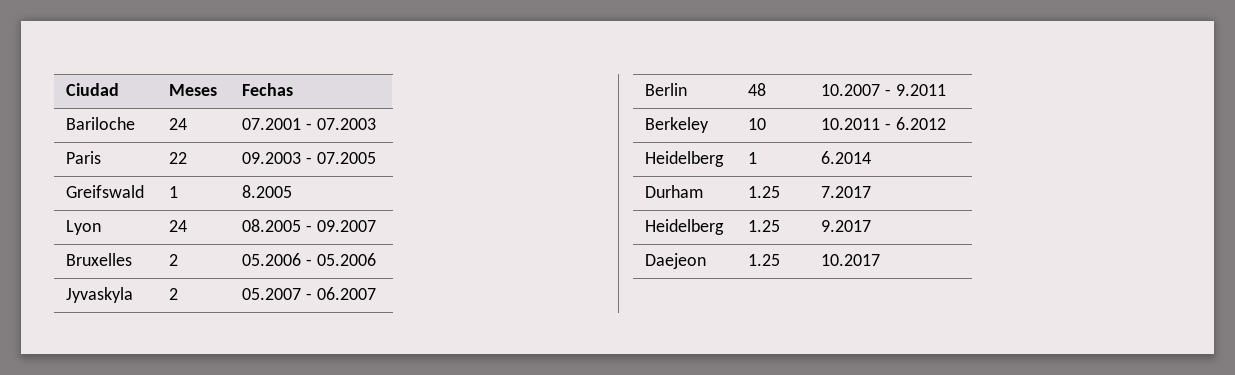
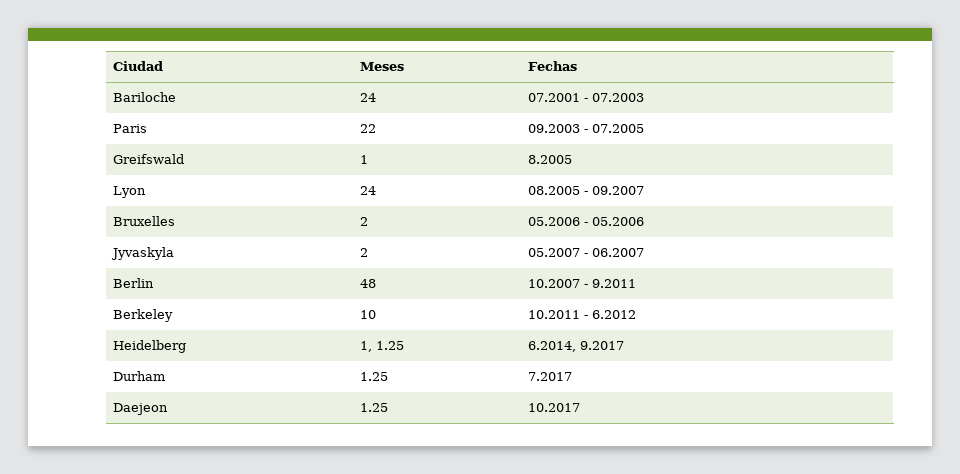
- Heidelberg | 1 | 6.2014
+ Heidelberg | 1, 1.25 | 6.2014, 9.2017
- Heidelberg | 1.25 | 9.2017

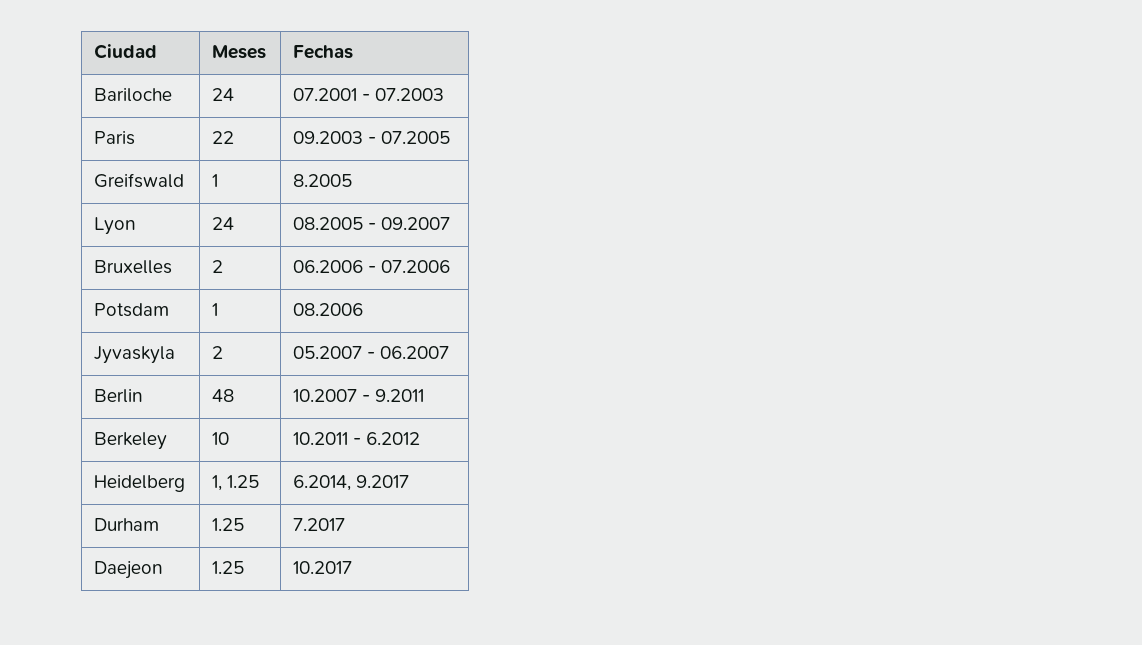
- Bruxelles | 2 | 05.2006 - 05.2006
+ Bruxelles | 2 | 06.2006 - 07.2006
+ Potsdam | 1 | 08.2006

